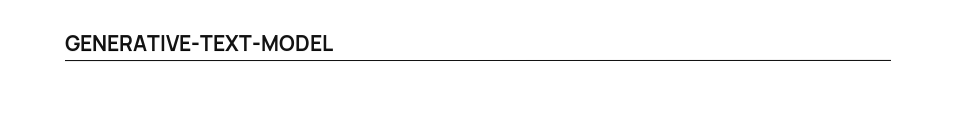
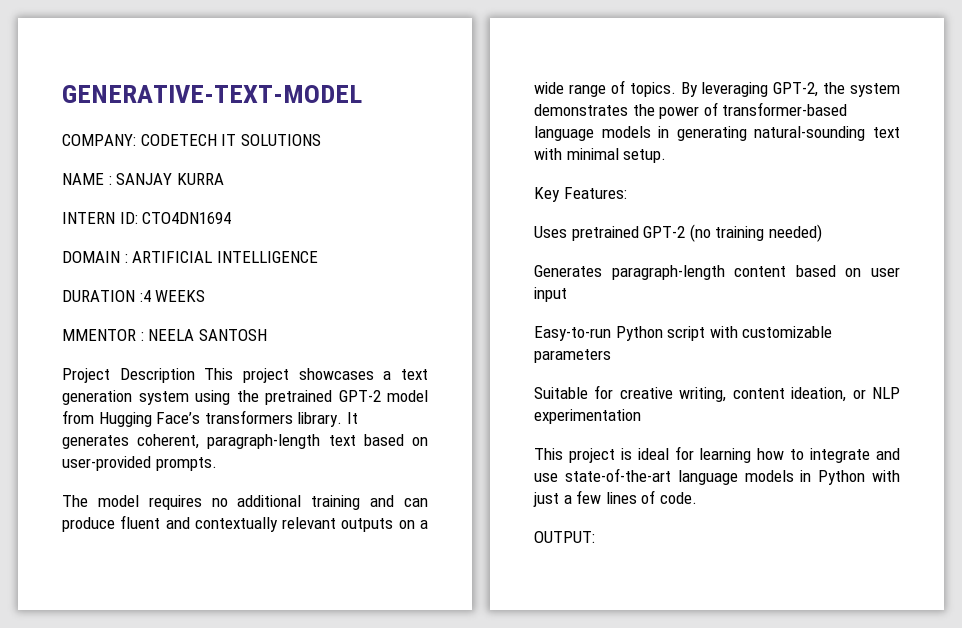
+ COMPANY: CODETECH IT SOLUTIONS
+ NAME : SANJAY KURRA
+ INTERN ID: CTO4DN1694
+ DOMAIN : ARTIFICIAL INTELLIGENCE
+ DURATION :4 WEEKS
+ MMENTOR : NEELA SANTOSH
+ Project Description This project showcases a text generation system using the pretrained GPT-2 model from Hugging Face’s transformers library. It generates coherent, paragraph-length text based on user-provided prompts.
+ The model requires no additional training and can produce fluent and contextually relevant outputs on a wide range of topics. By leveraging GPT-2, the system demonstrates the power of transformer-based language models in generating natural-sounding text with minimal setup.
+ Key Features:
+ Uses pretrained GPT-2 (no training needed)
+ Generates paragraph-length content based on user input
+ Easy-to-run Python script with customizable parameters
+ Suitable for creative writing, content ideation, or NLP experimentation
+ This project is ideal for learning how to integrate and use state-of-the-art language models in Python with just a few lines of code.
+ OUTPUT:

